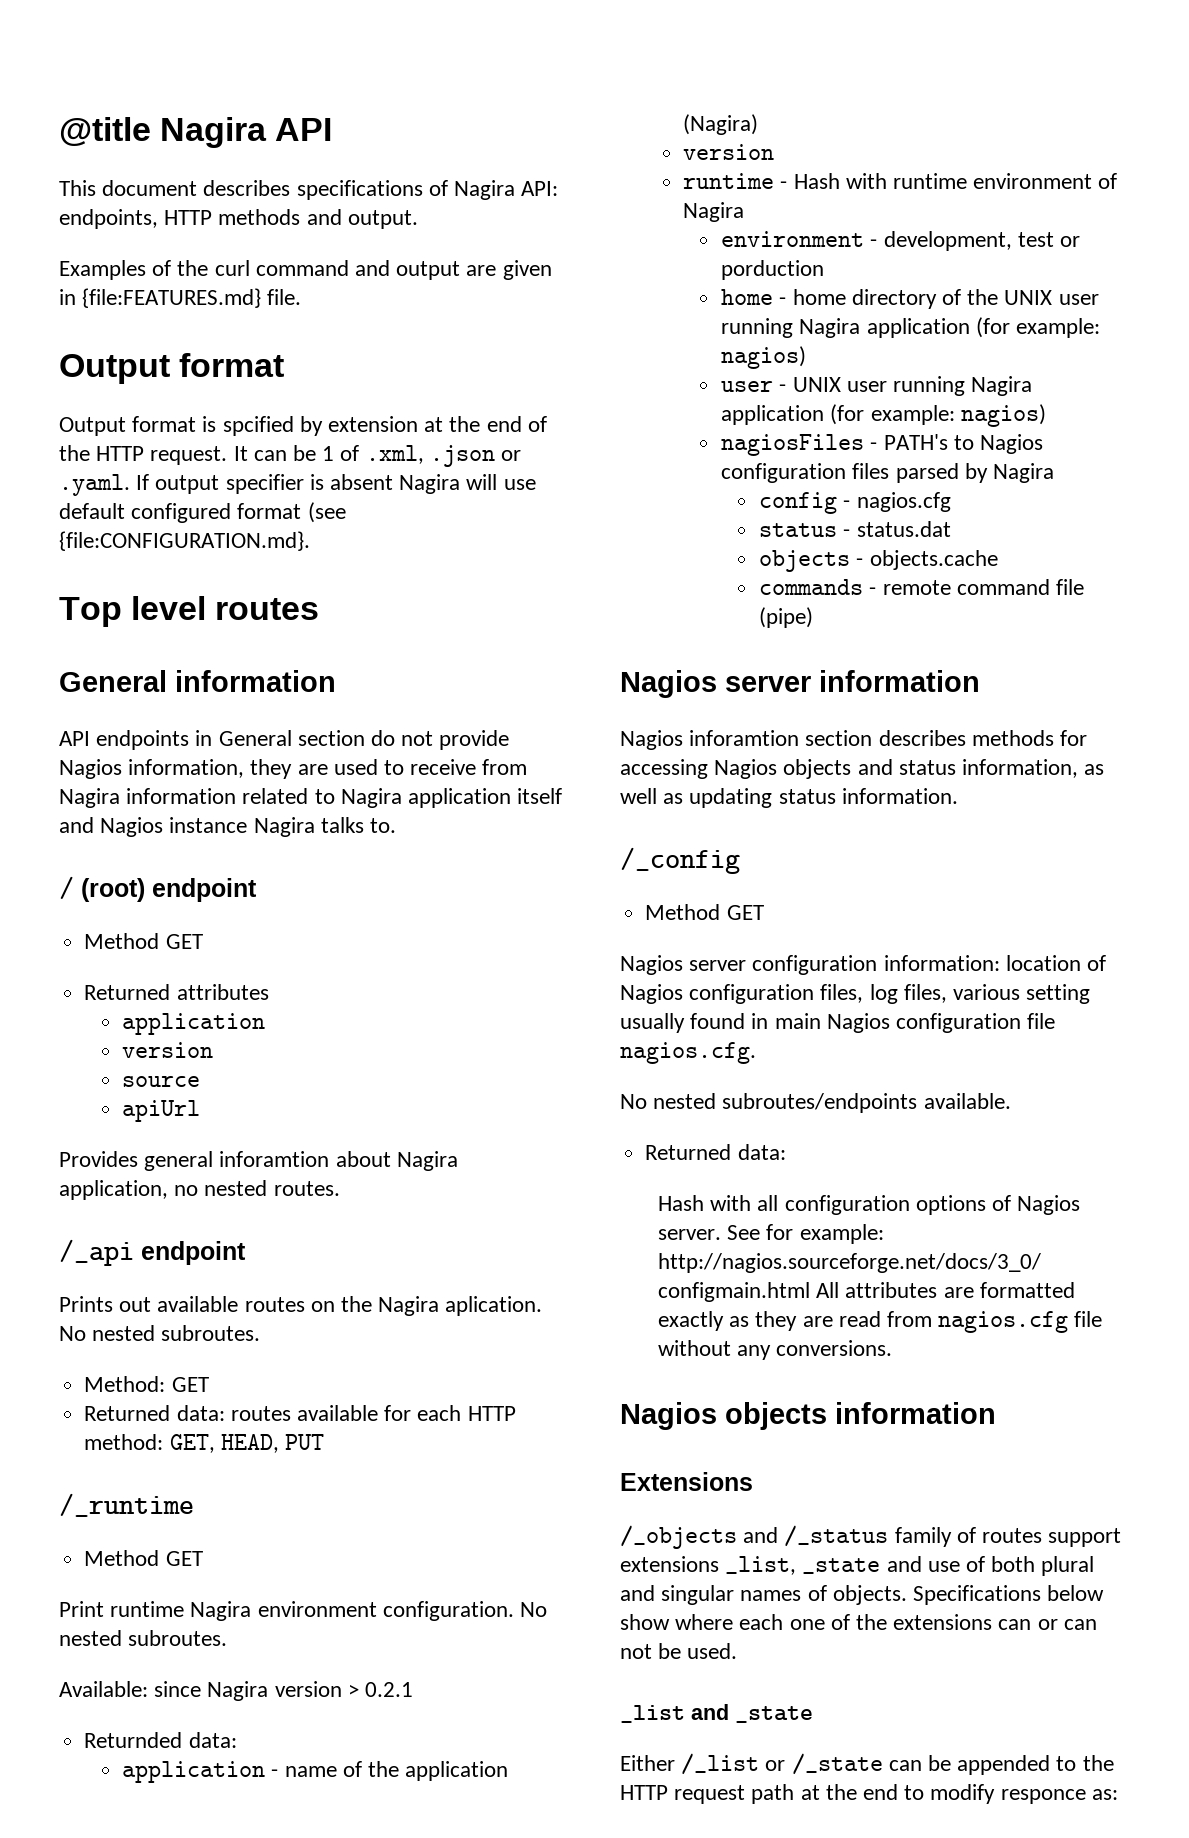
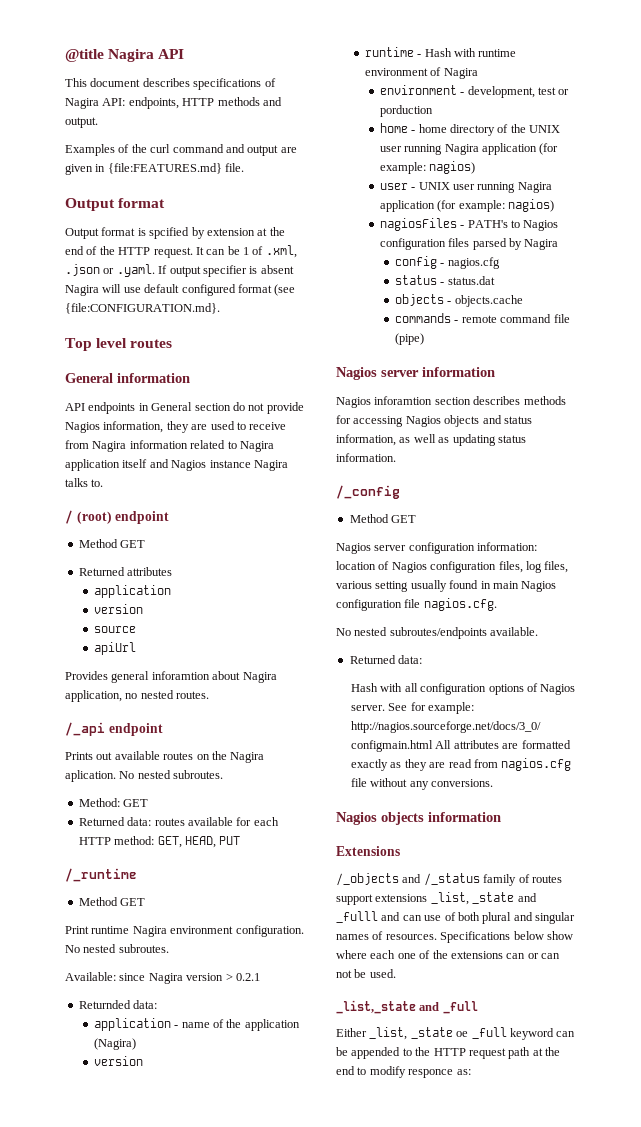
- /_objects and /_status family of routes support extensions _list, _state and use of both plural and singular names of objects.
+ /_objects and /_status family of routes support extensions _list, _state and _fulll and can use of both plural and singular names of resources.
- _list and _state
- Either /_list or /_state can be appended to the HTTP request path at the end to modify responce as:
+ _list,_state and _full
+ Either _list, _state oe _full keyword can be appended to the HTTP request path at the end to modify responce as:

